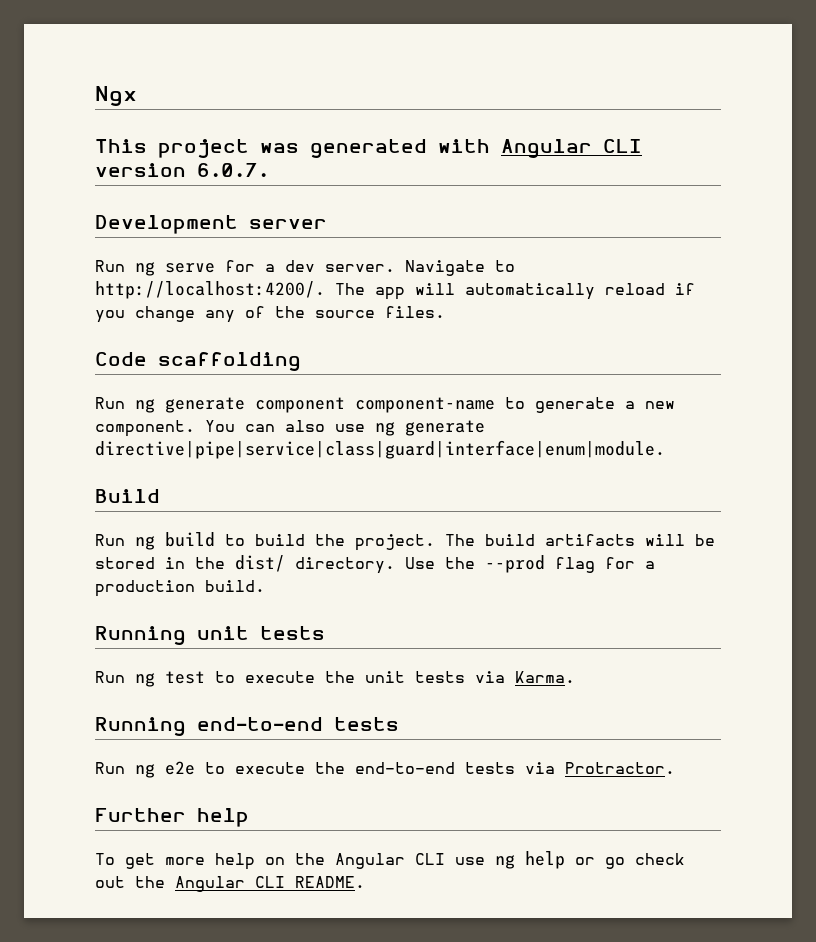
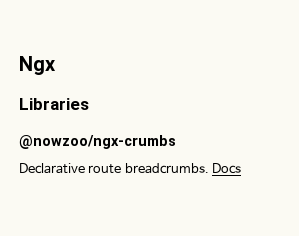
- This project was generated with Angular CLI version 6.0.7.
- Development server
- Run ng serve for a dev server. Navigate to http://localhost:4200/. The app will automatically reload if you change any of the source files.
- Code scaffolding
- Run ng generate component component-name to generate a new component. You can also use ng generate directive|pipe|service|class|guard|interface|enum|module.
- Build
- Run ng build to build the project. The build artifacts will be stored in the dist/ directory. Use the --prod flag for a production build.
- Running unit tests
- Run ng test to execute the unit tests via Karma.
- Running end-to-end tests
- Run ng e2e to execute the end-to-end tests via Protractor.
- Further help
- To get more help on the Angular CLI use ng help or go check out the Angular CLI README.
+ Libraries
+ @nowzoo/ngx-crumbs
+ Declarative route breadcrumbs. Docs

